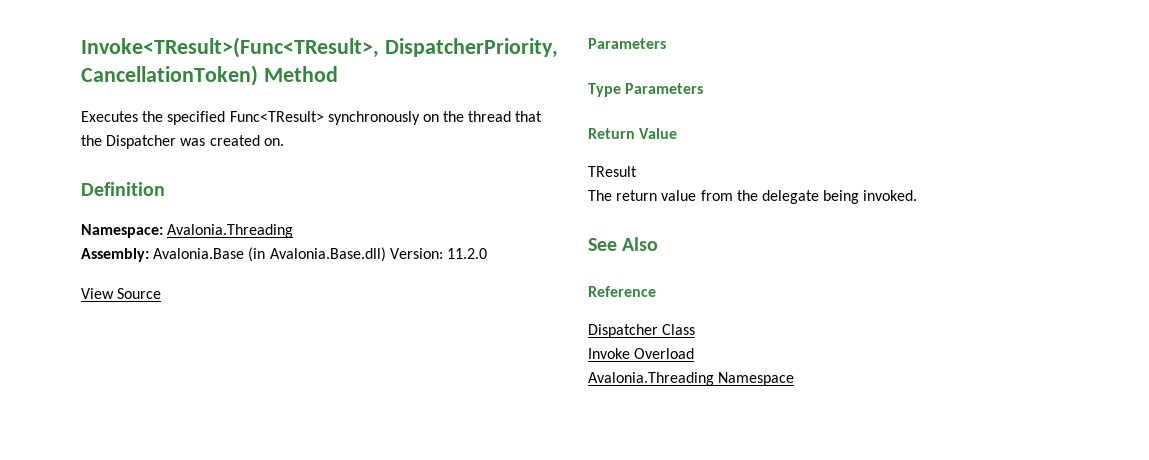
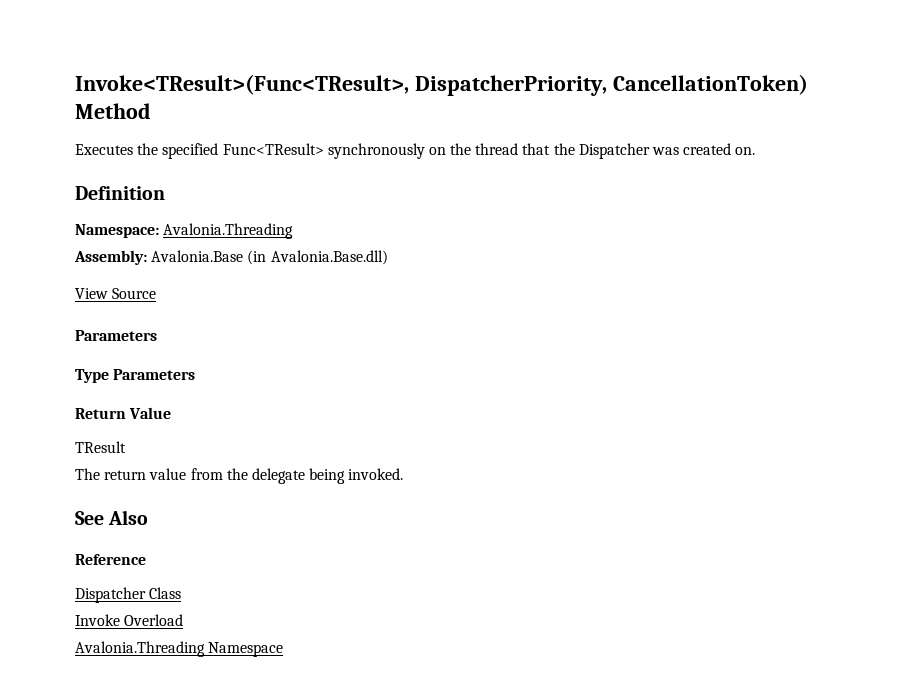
- Assembly: Avalonia.Base (in Avalonia.Base.dll) Version: 11.2.0
+ Assembly: Avalonia.Base (in Avalonia.Base.dll)

